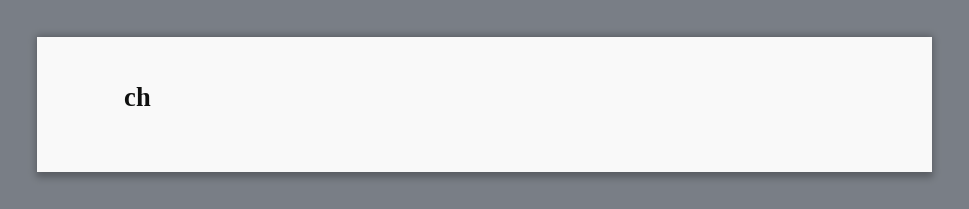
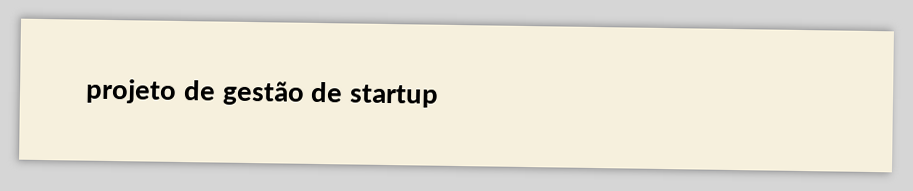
- ch
+ projeto de gestão de startup

